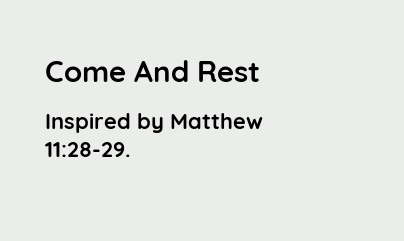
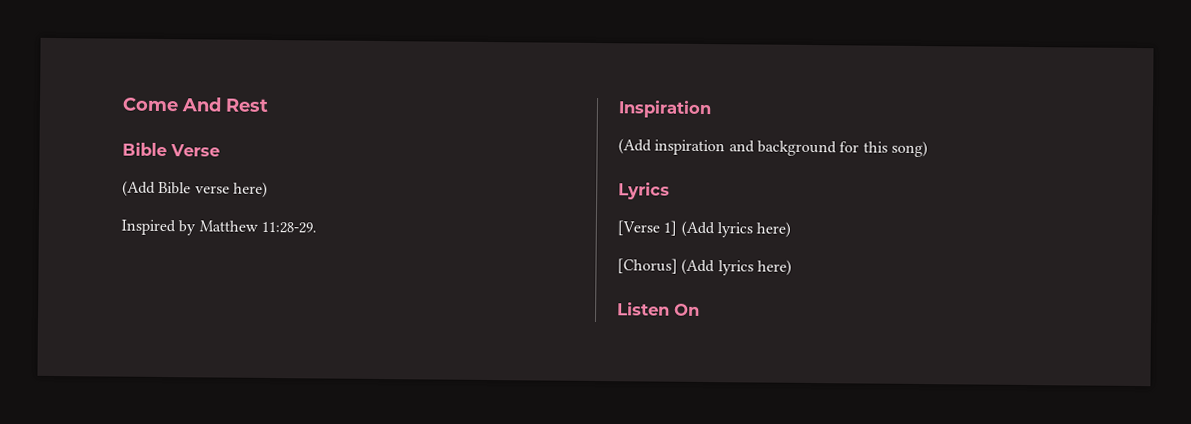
+ Bible Verse
+ (Add Bible verse here)
  Inspired by Matthew 11:28-29.
+ Inspiration
+ (Add inspiration and background for this song)
+ Lyrics
+ [Verse 1] (Add lyrics here)
+ [Chorus] (Add lyrics here)
+ Listen On

